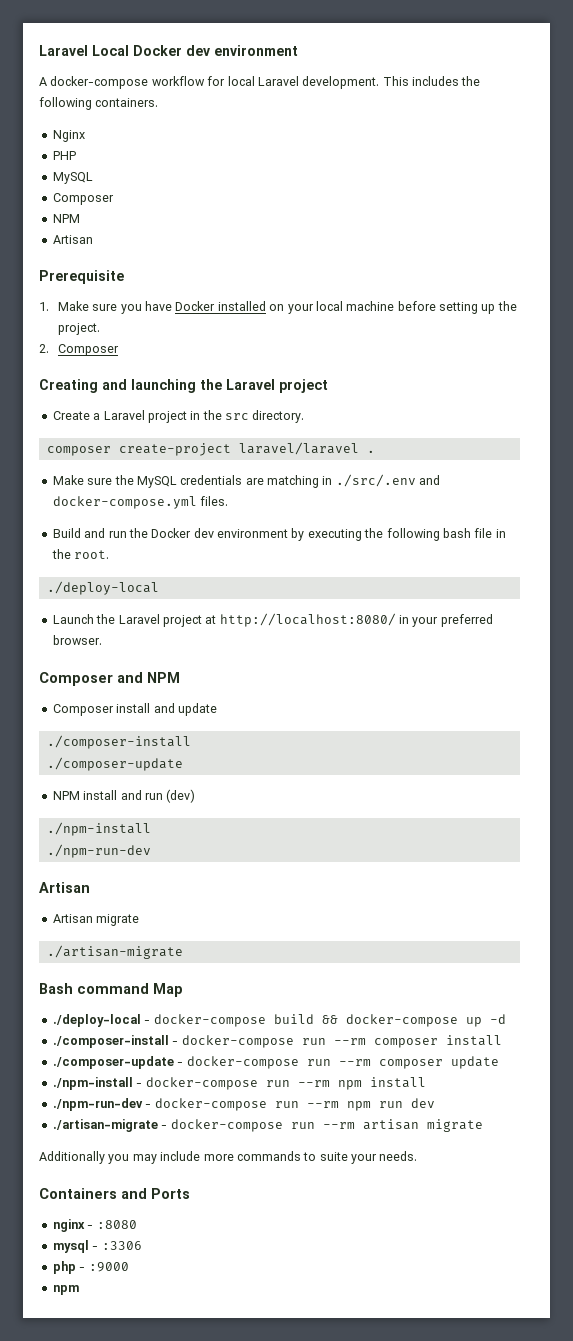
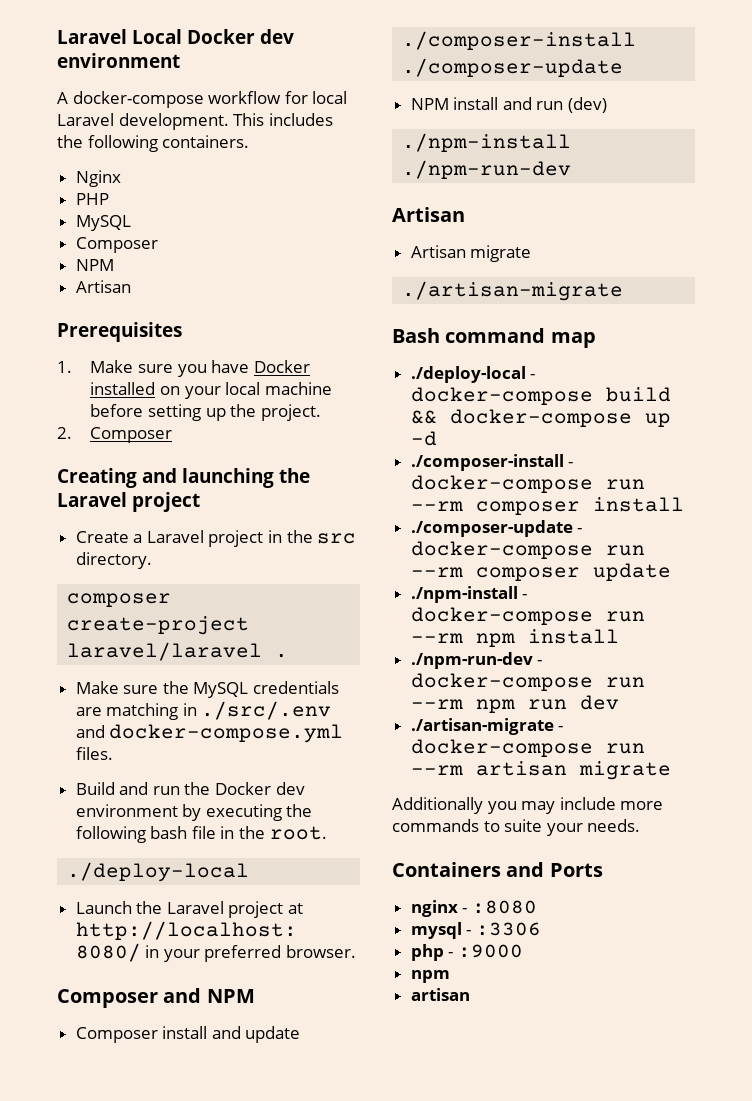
- Prerequisite
+ Prerequisites
- Bash command Map
+ Bash command map
  php - :9000
  npm
+ artisan

